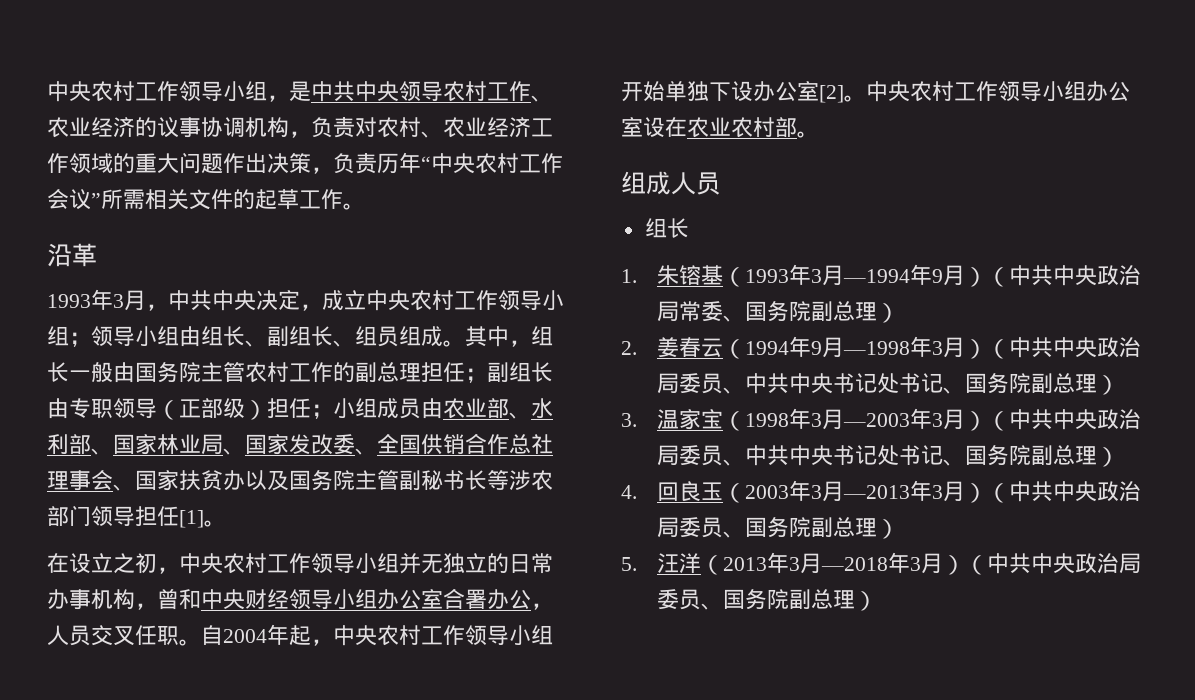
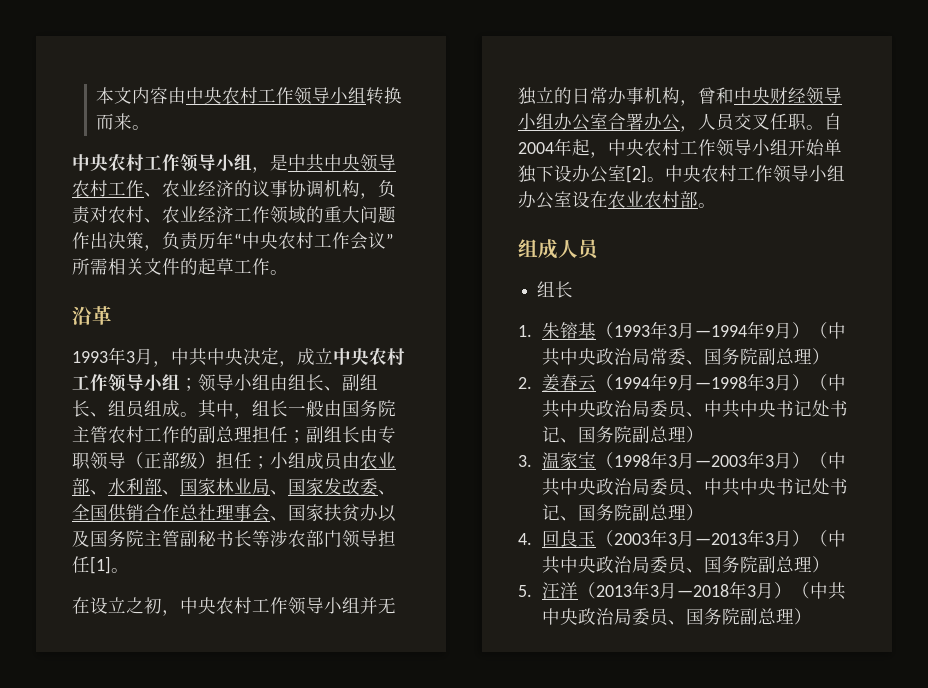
+ 本文内容由中央农村工作领导小组转换而来。

